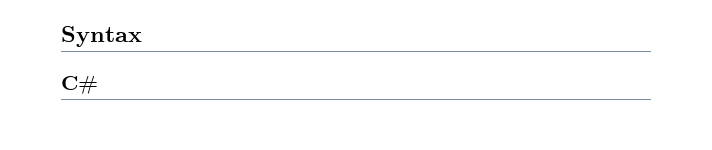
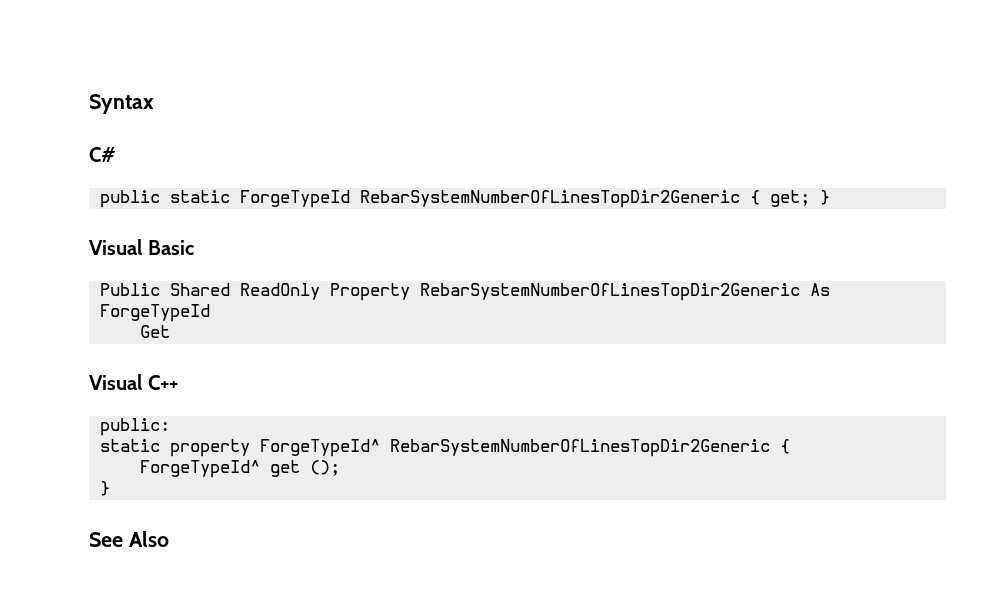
+ public static ForgeTypeId RebarSystemNumberOfLinesTopDir2Generic { get; }
+ Visual Basic
+ Public Shared ReadOnly Property RebarSystemNumberOfLinesTopDir2Generic As ForgeTypeId
+ Get
+ Visual C++
+ public:
+ static property ForgeTypeId^ RebarSystemNumberOfLinesTopDir2Generic {
+ ForgeTypeId^ get ();
+ }
+ See Also

